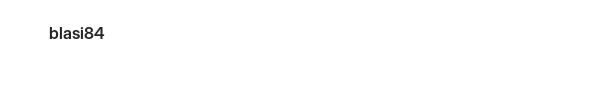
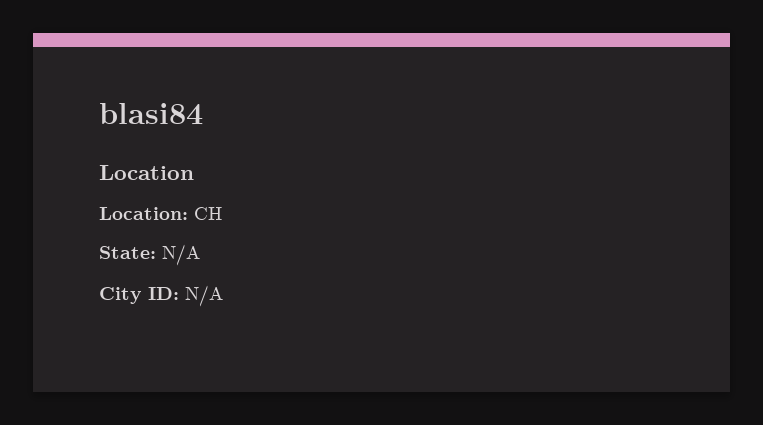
+ Location
+ Location: CH
+ State: N/A
+ City ID: N/A

